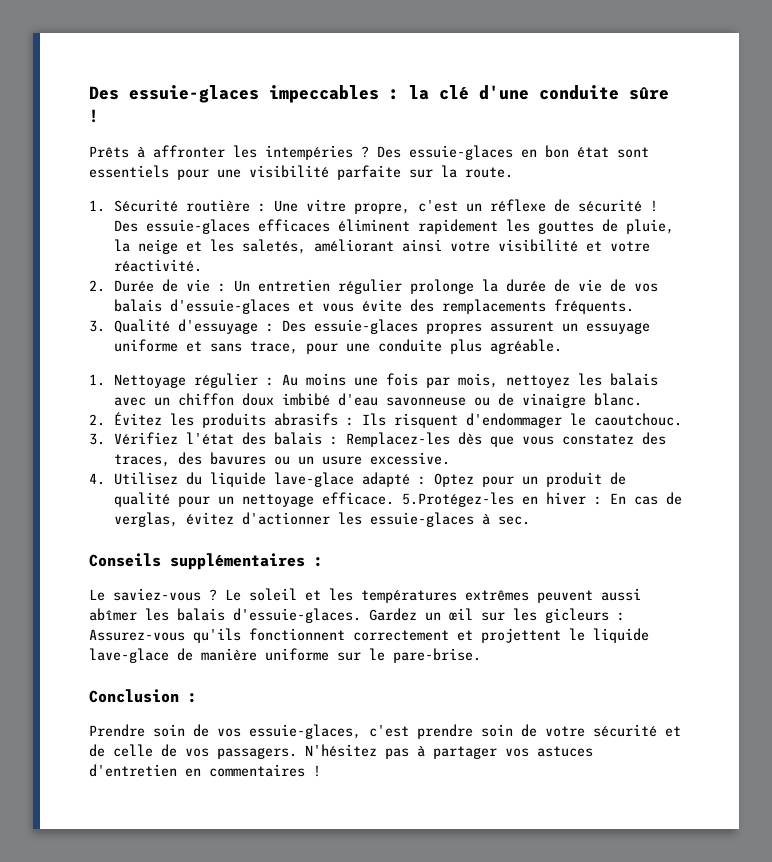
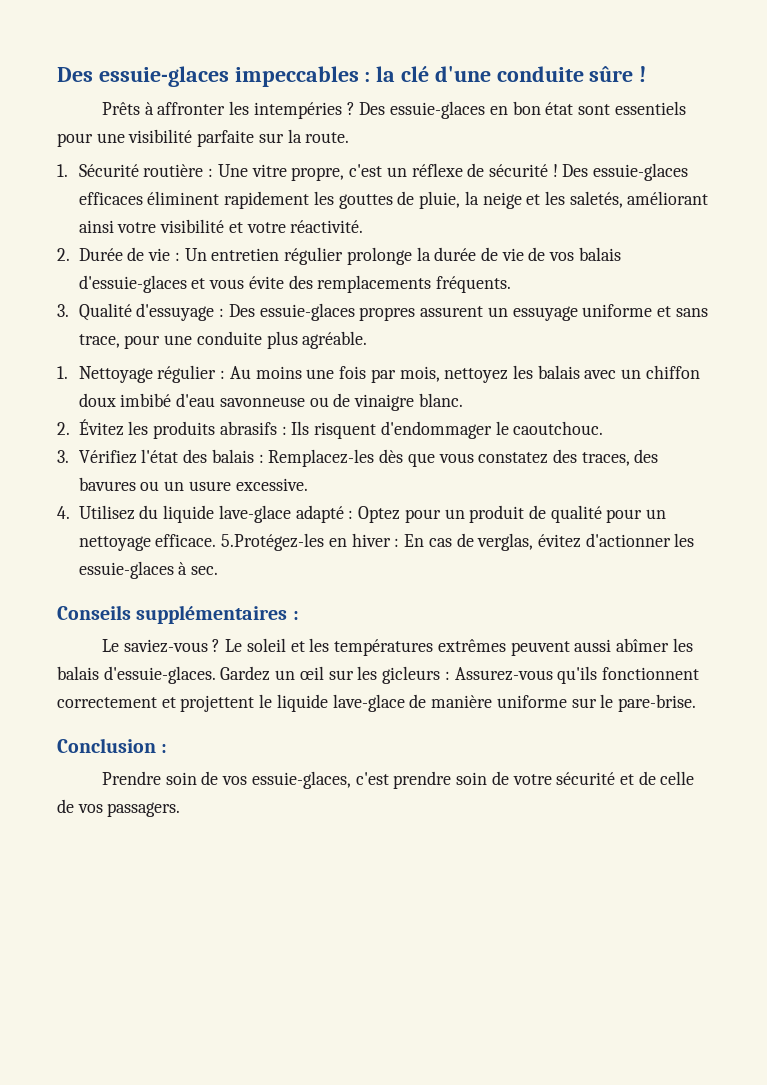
- N'hésitez pas à partager vos astuces d'entretien en commentaires !

